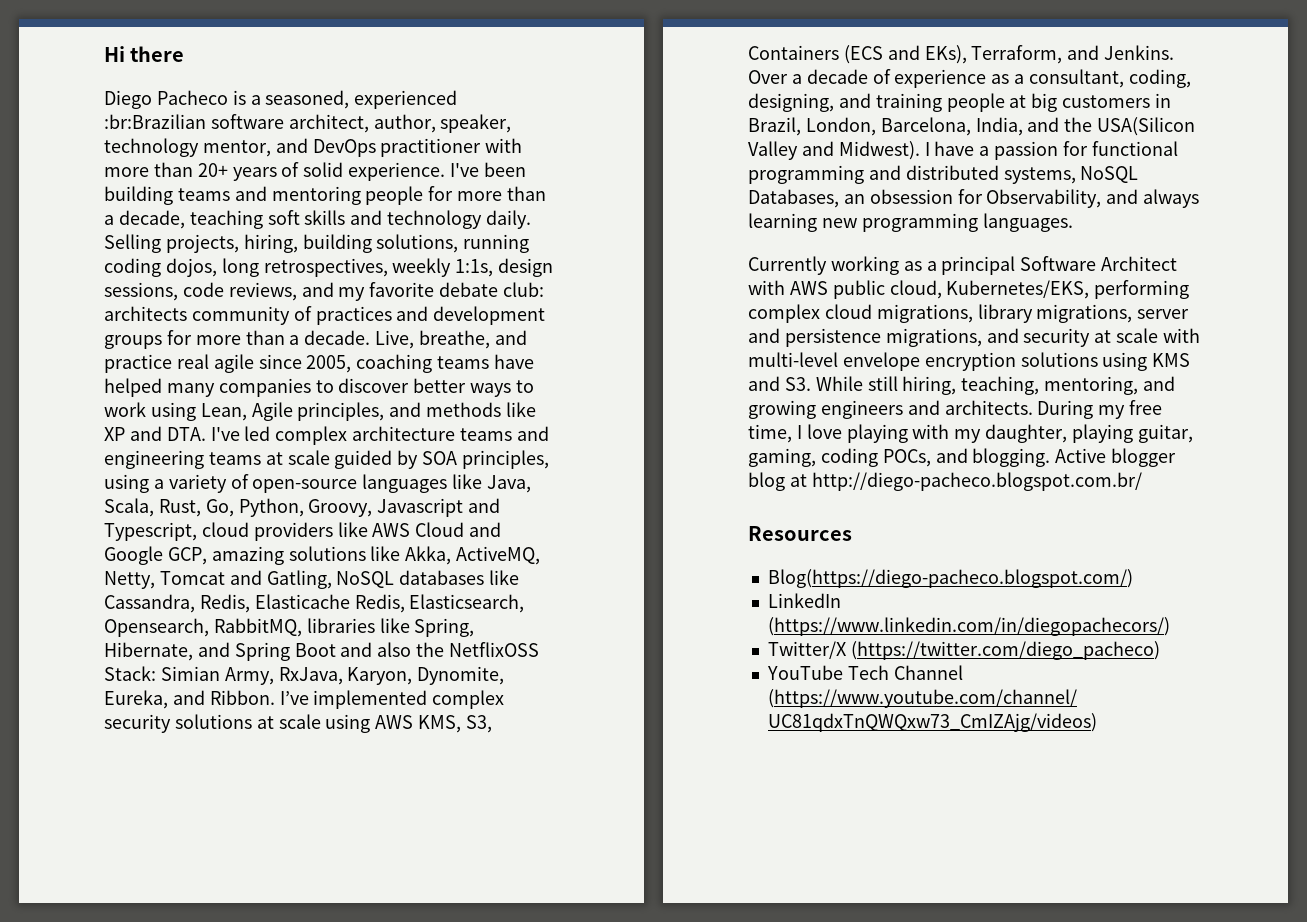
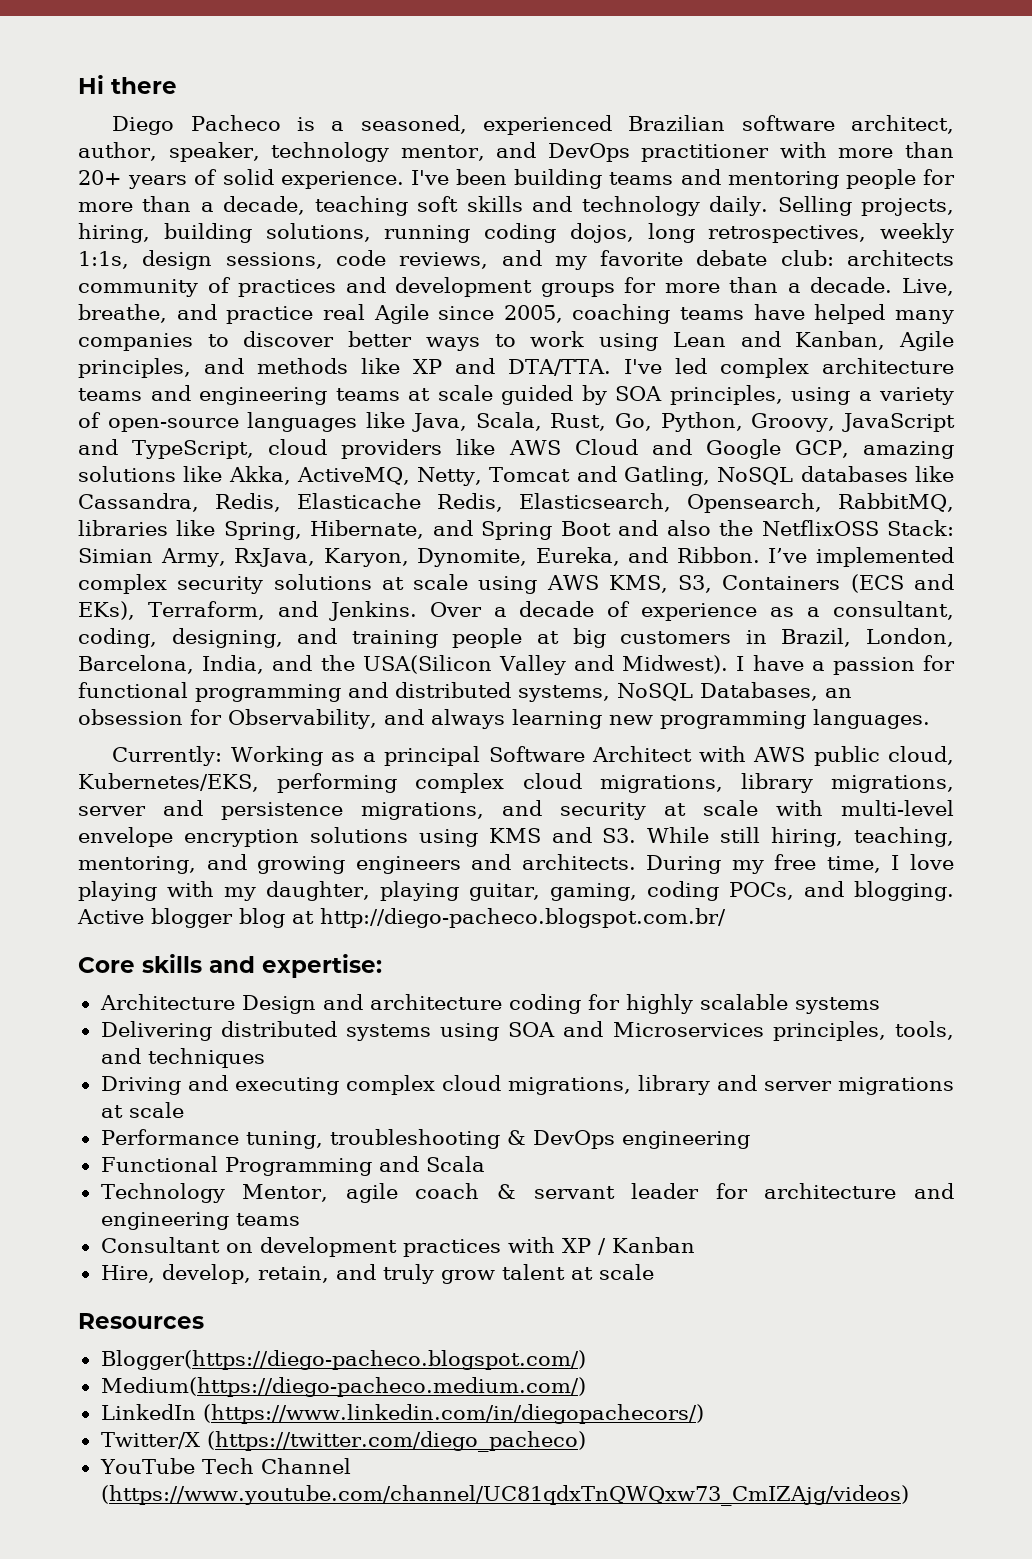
- Diego Pacheco is a seasoned, experienced :br:Brazilian software architect, author, speaker, technology mentor, and DevOps practitioner with more than 20+ years of solid experience.
+ Diego Pacheco is a seasoned, experienced Brazilian software architect, author, speaker, technology mentor, and DevOps practitioner with more than 20+ years of solid experience.
- Live, breathe, and practice real agile since 2005, coaching teams have helped many companies to discover better ways to work using Lean, Agile principles, and methods like XP and DTA. I've led complex architecture teams and engineering teams at scale guided by SOA principles, using a variety of open-source languages like Java, Scala, Rust, Go, Python, Groovy, Javascript and Typescript, cloud providers like AWS Cloud and Google GCP, amazing solutions like Akka, ActiveMQ, Netty, Tomcat and Gatling, NoSQL databases like Cassandra, Redis, Elasticache Redis, Elasticsearch, Opensearch, RabbitMQ, libraries like Spring, Hibernate, and Spring Boot and also the NetflixOSS Stack:
+ Live, breathe, and practice real Agile since 2005, coaching teams have helped many companies to discover better ways to work using Lean and Kanban, Agile principles, and methods like XP and DTA/TTA. I've led complex architecture teams and engineering teams at scale guided by SOA principles, using a variety of open-source languages like Java, Scala, Rust, Go, Python, Groovy, JavaScript and TypeScript, cloud providers like AWS Cloud and Google GCP, amazing solutions like Akka, ActiveMQ, Netty, Tomcat and Gatling, NoSQL databases like Cassandra, Redis, Elasticache Redis, Elasticsearch, Opensearch, RabbitMQ, libraries like Spring, Hibernate, and Spring Boot and also the NetflixOSS Stack:
- Currently working as a principal Software Architect with AWS public cloud, Kubernetes/EKS, performing complex cloud migrations, library migrations, server and persistence migrations, and security at scale with multi-level envelope encryption solutions using KMS and S3. While still hiring, teaching, mentoring, and growing engineers and architects.
+ Currently: Working as a principal Software Architect with AWS public cloud, Kubernetes/EKS, performing complex cloud migrations, library migrations, server and persistence migrations, and security at scale with multi-level envelope encryption solutions using KMS and S3. While still hiring, teaching, mentoring, and growing engineers and architects.
+ Core skills and expertise:
+ Architecture Design and architecture coding for highly scalable systems
+ Delivering distributed systems using SOA and Microservices principles, tools, and techniques
+ Driving and executing complex cloud migrations, library and server migrations at scale
+ Performance tuning, troubleshooting & DevOps engineering
+ Functional Programming and Scala
+ Technology Mentor, agile coach & servant leader for architecture and engineering teams
+ Consultant on development practices with XP / Kanban
+ Hire, develop, retain, and truly grow talent at scale
- Blog(https://diego-pacheco.blogspot.com/)
+ Blogger(https://diego-pacheco.blogspot.com/)
+ Medium(https://diego-pacheco.medium.com/)

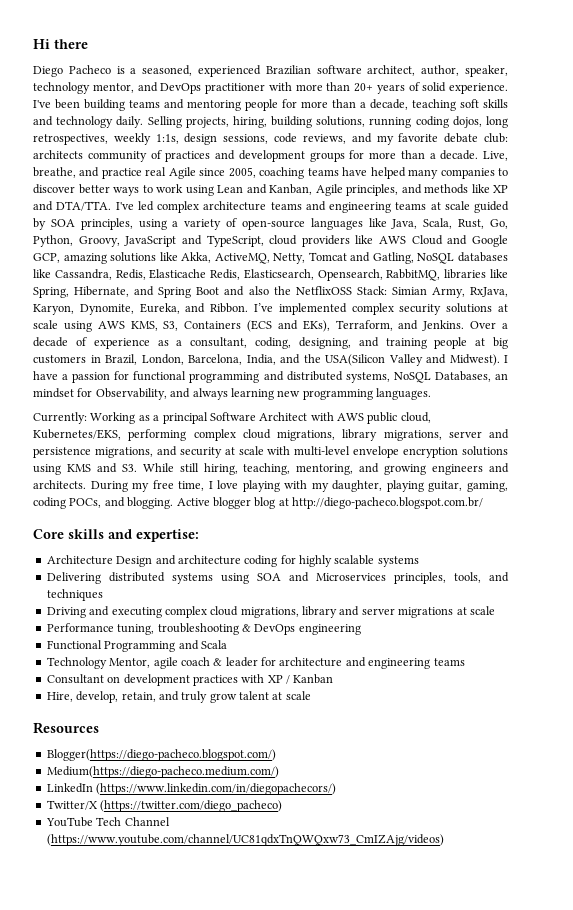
- I have a passion for functional programming and distributed systems, NoSQL Databases, an obsession for Observability, and always learning new programming languages.
+ I have a passion for functional programming and distributed systems, NoSQL Databases, an mindset for Observability, and always learning new programming languages.
- Technology Mentor, agile coach & servant leader for architecture and engineering teams
+ Technology Mentor, agile coach & leader for architecture and engineering teams

